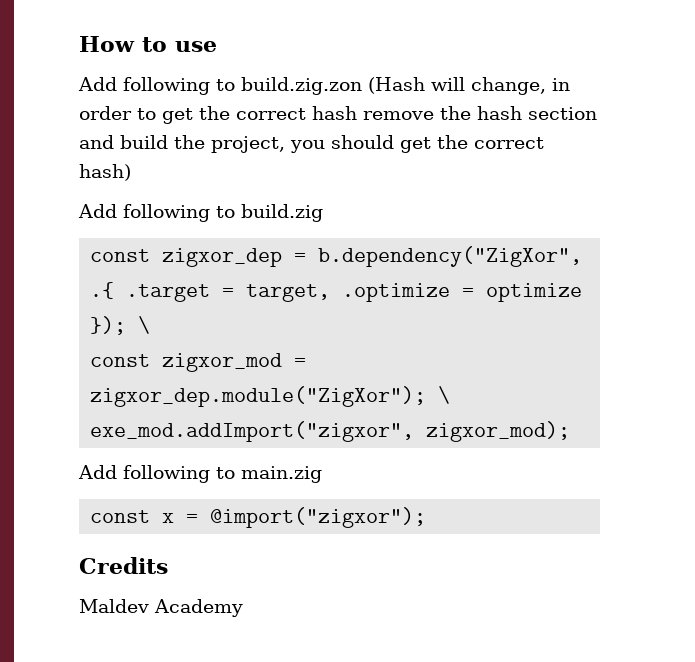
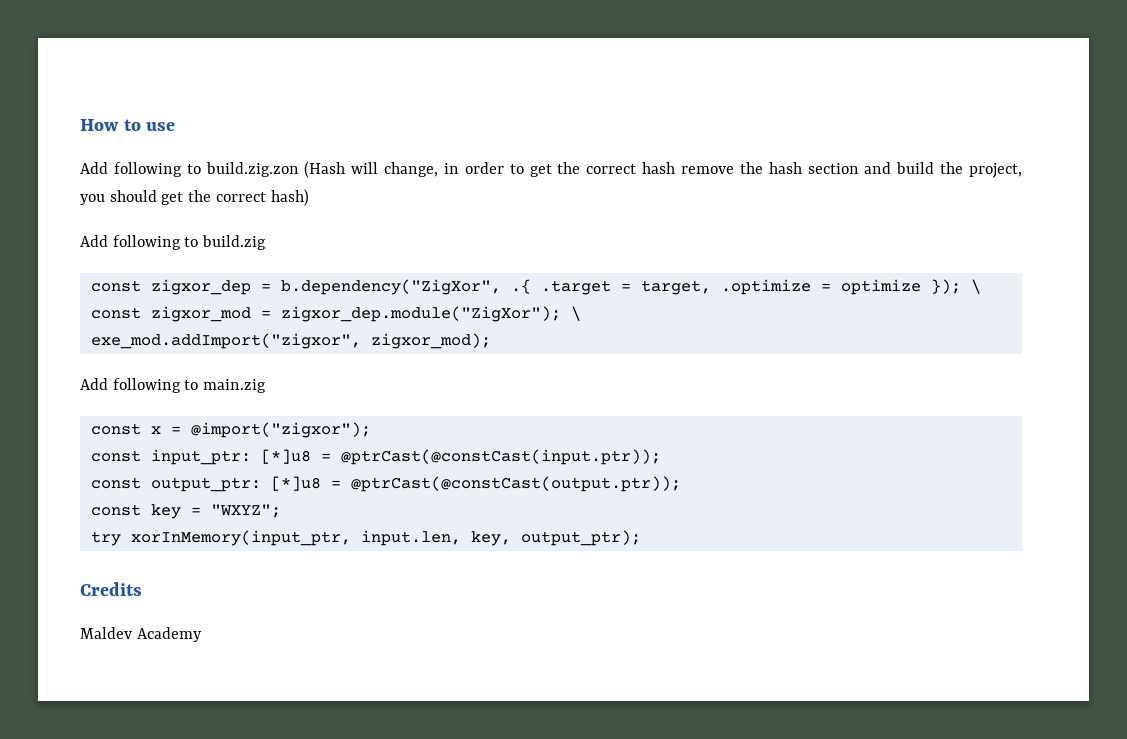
+ const input_ptr: [*]u8 = @ptrCast(@constCast(input.ptr));
+ const output_ptr: [*]u8 = @ptrCast(@constCast(output.ptr));
+ const key = "WXYZ";
+ try xorInMemory(input_ptr, input.len, key, output_ptr);

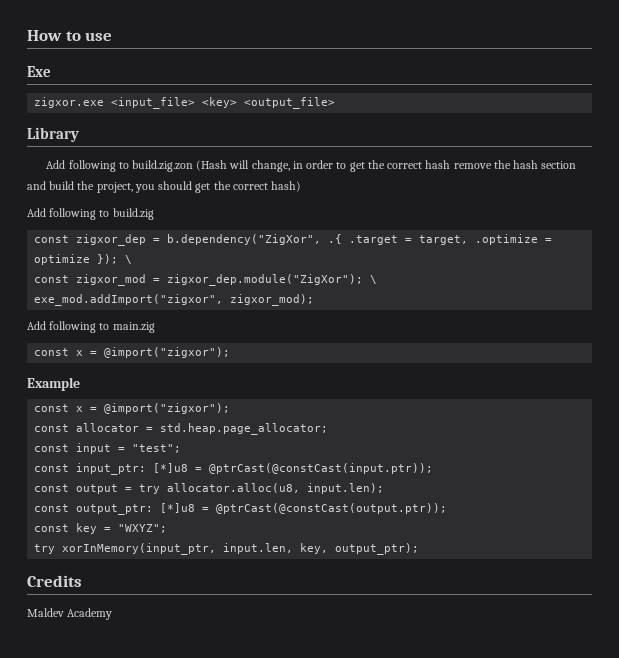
+ Exe
+ zigxor.exe <input_file> <key> <output_file>
+ Library
+ Example
+ const x = @import("zigxor");
+ const allocator = std.heap.page_allocator;
+ const input = "test";
+ const output = try allocator.alloc(u8, input.len);

